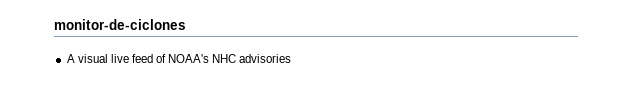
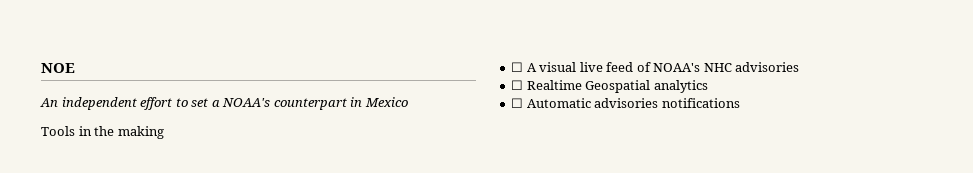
- monitor-de-ciclones
- A visual live feed of NOAA's NHC advisories
+ NOE
+ An independent effort to set a NOAA's counterpart in Mexico
+ Tools in the making
+ ☐ A visual live feed of NOAA's NHC advisories
+ ☐ Realtime Geospatial analytics
+ ☐ Automatic advisories notifications

